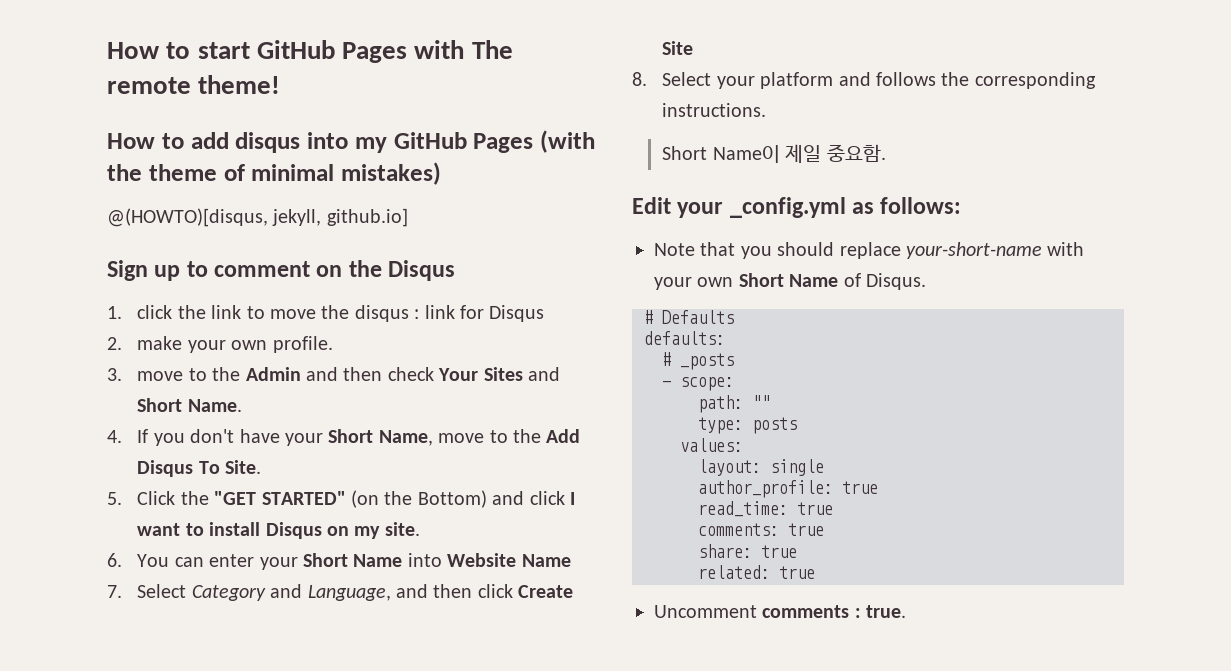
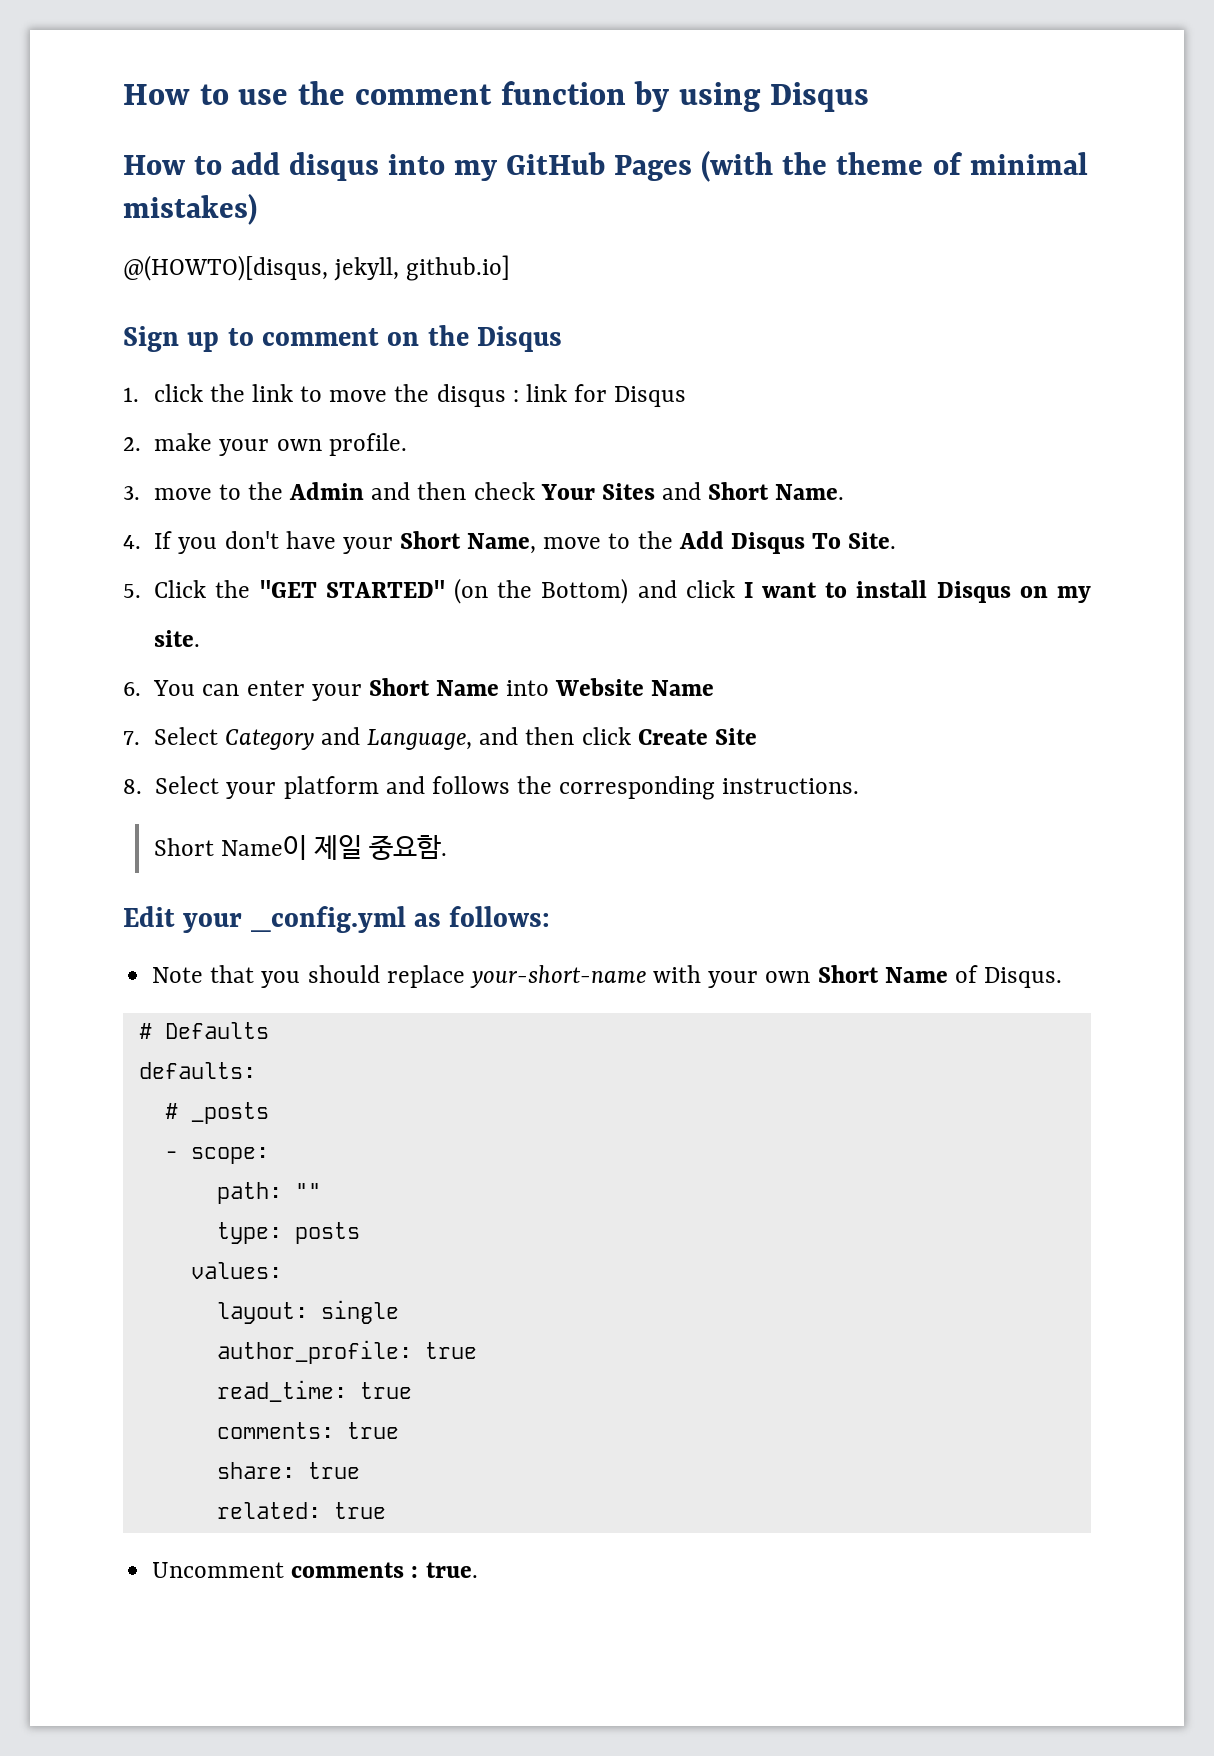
- How to start GitHub Pages with The remote theme!
+ How to use the comment function by using Disqus

